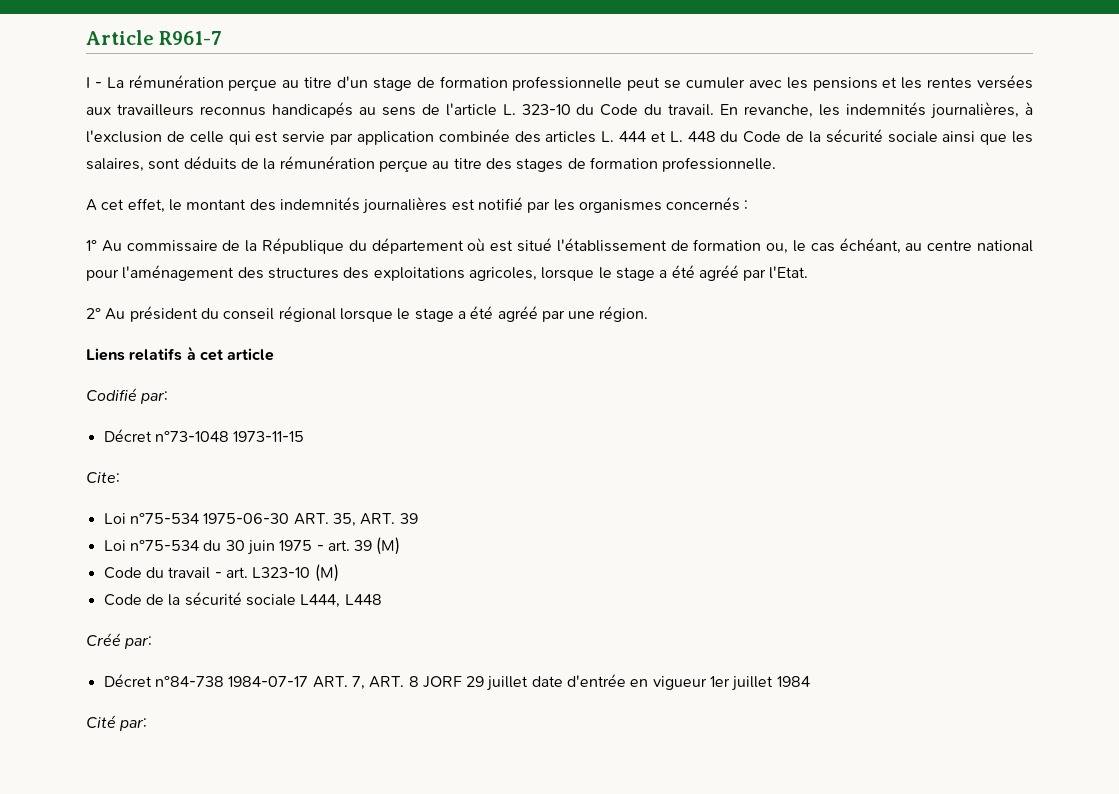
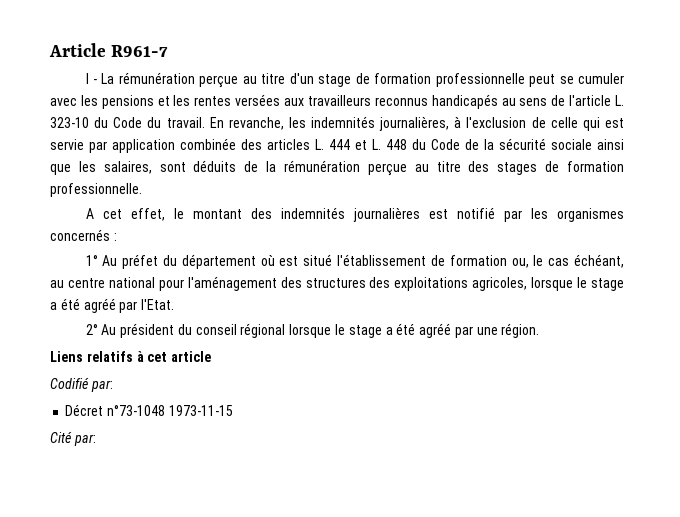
- 1° Au commissaire de la République du département où est situé l'établissement de formation ou, le cas échéant, au centre national pour l'aménagement des structures des exploitations agricoles, lorsque le stage a été agréé par l'Etat.
+ 1° Au préfet du département où est situé l'établissement de formation ou, le cas échéant, au centre national pour l'aménagement des structures des exploitations agricoles, lorsque le stage a été agréé par l'Etat.
- Cite:
- Loi n°75-534 1975-06-30 ART. 35, ART. 39
- Loi n°75-534 du 30 juin 1975 - art. 39 (M)
- Code du travail - art. L323-10 (M)
- Code de la sécurité sociale L444, L448
- Créé par:
- Décret n°84-738 1984-07-17 ART. 7, ART. 8 JORF 29 juillet date d'entrée en vigueur 1er juillet 1984

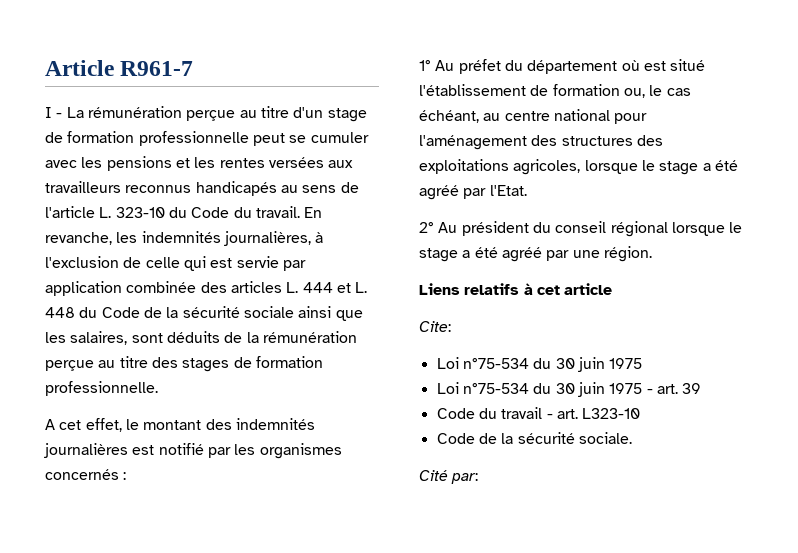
- Codifié par:
- Décret n°73-1048 1973-11-15
+ Cite:
+ Loi n°75-534 du 30 juin 1975
+ Loi n°75-534 du 30 juin 1975 - art. 39
+ Code du travail - art. L323-10
+ Code de la sécurité sociale.

